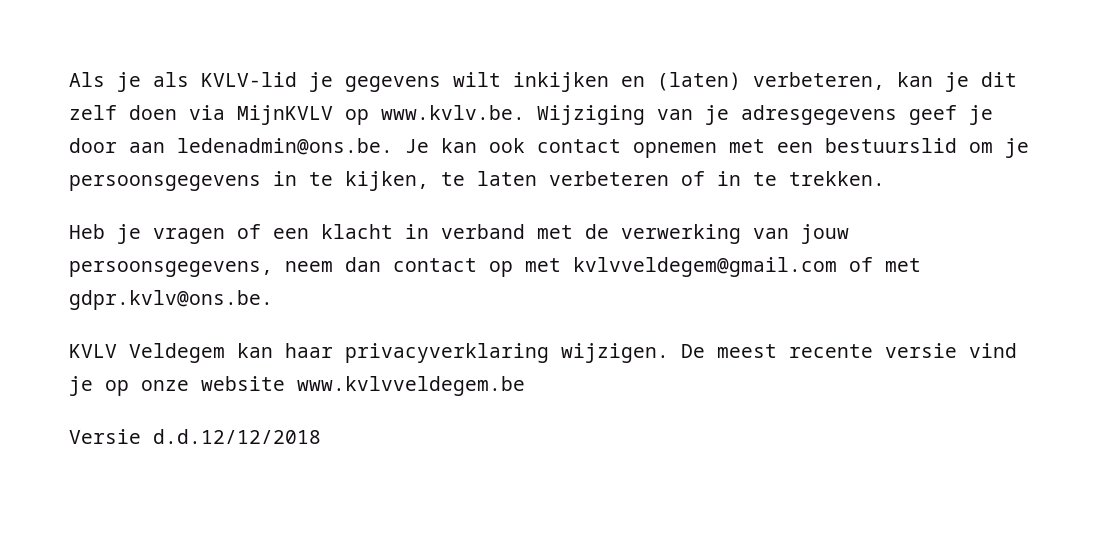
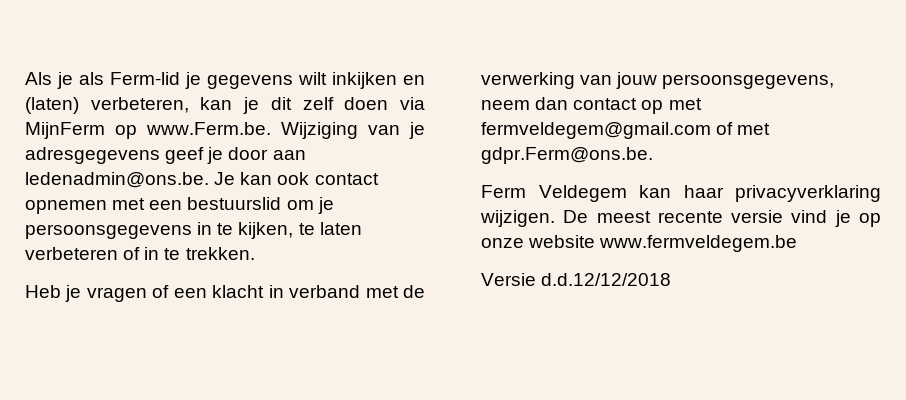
- Als je als KVLV-lid je gegevens wilt inkijken en (laten) verbeteren, kan je dit zelf doen via MijnKVLV op www.kvlv.be. Wijziging van je adresgegevens geef je door aan ledenadmin@ons.be. Je kan ook contact opnemen met een bestuurslid om je persoonsgegevens in te kijken, te laten verbeteren of in te trekken.
+ Als je als Ferm-lid je gegevens wilt inkijken en (laten) verbeteren, kan je dit zelf doen via MijnFerm op www.Ferm.be. Wijziging van je adresgegevens geef je door aan ledenadmin@ons.be. Je kan ook contact opnemen met een bestuurslid om je persoonsgegevens in te kijken, te laten verbeteren of in te trekken.
- Heb je vragen of een klacht in verband met de verwerking van jouw persoonsgegevens, neem dan contact op met kvlvveldegem@gmail.com of met gdpr.kvlv@ons.be.
- KVLV Veldegem kan haar privacyverklaring wijzigen.
+ Heb je vragen of een klacht in verband met de verwerking van jouw persoonsgegevens, neem dan contact op met fermveldegem@gmail.com of met gdpr.Ferm@ons.be.
+ Ferm Veldegem kan haar privacyverklaring wijzigen.
- De meest recente versie vind je op onze website www.kvlvveldegem.be
+ De meest recente versie vind je op onze website www.fermveldegem.be

